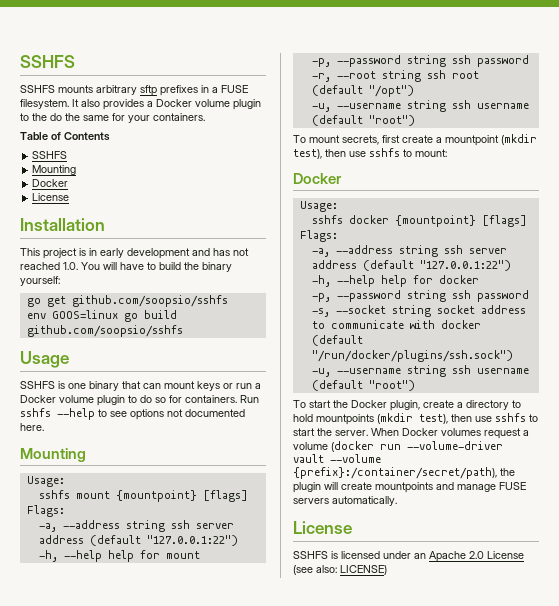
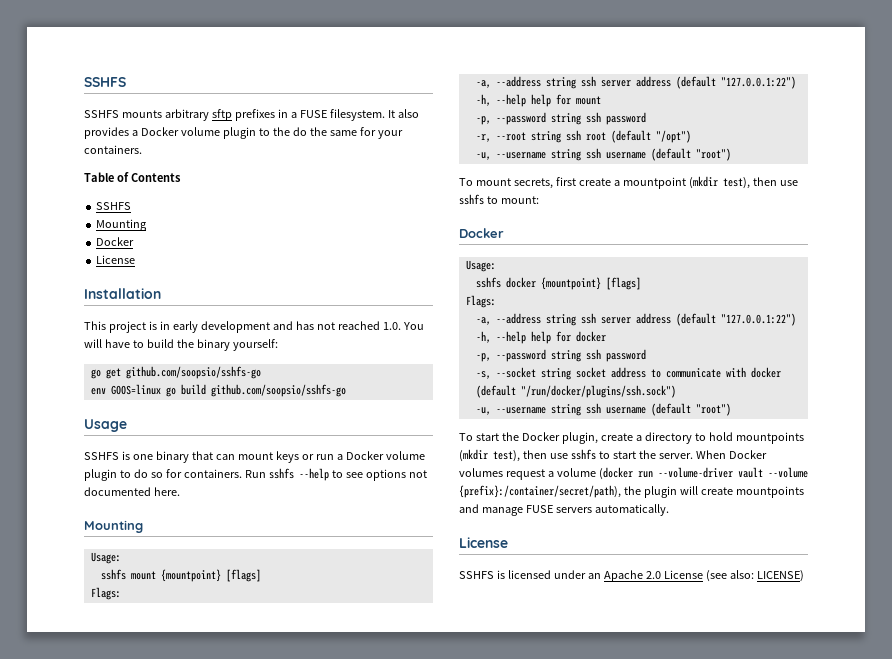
- go get github.com/soopsio/sshfs
+ go get github.com/soopsio/sshfs-go
- env GOOS=linux go build github.com/soopsio/sshfs
+ env GOOS=linux go build github.com/soopsio/sshfs-go

